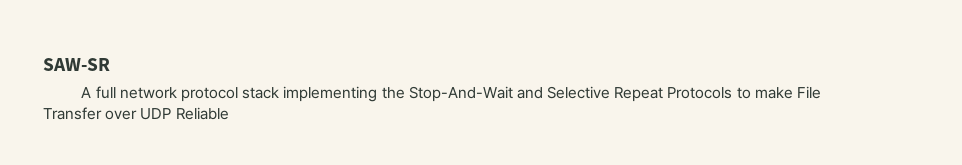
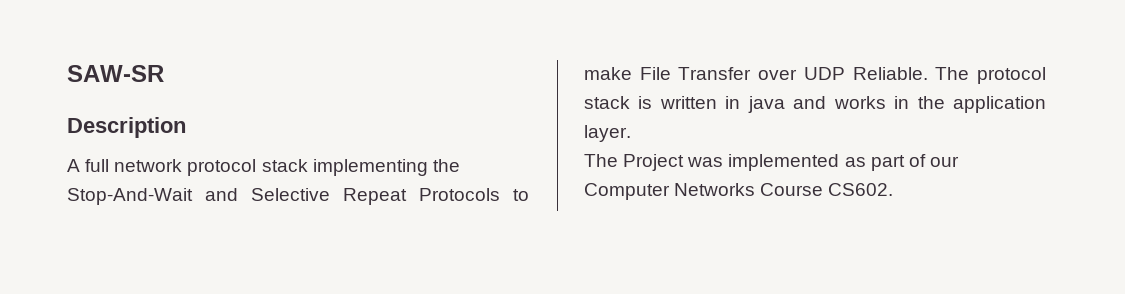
+ Description
- A full network protocol stack implementing the Stop-And-Wait and Selective Repeat Protocols to make File Transfer over UDP Reliable
+ A full network protocol stack implementing the Stop-And-Wait and Selective Repeat Protocols to make File Transfer over UDP Reliable. The protocol stack is written in java and works in the application layer.
+ The Project was implemented as part of our Computer Networks Course CS602.

